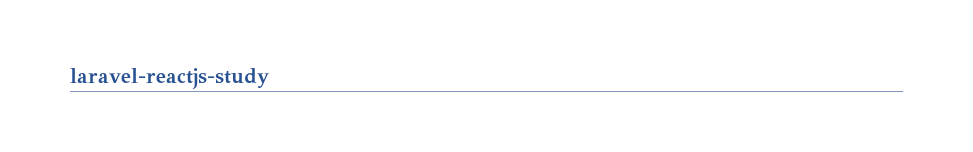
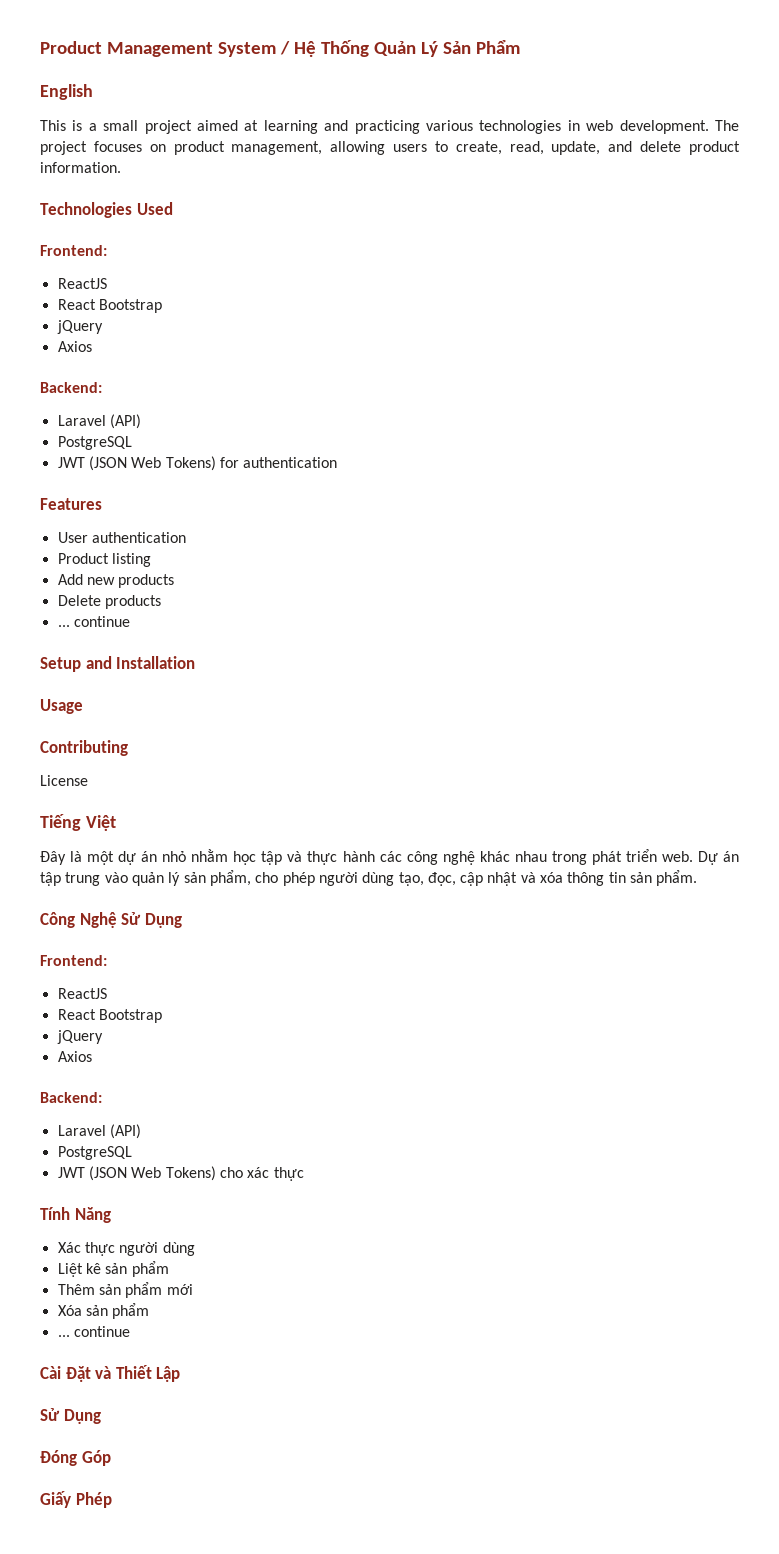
- laravel-reactjs-study
+ Product Management System / Hệ Thống Quản Lý Sản Phẩm
+ English
+ This is a small project aimed at learning and practicing various technologies in web development. The project focuses on product management, allowing users to create, read, update, and delete product information.
+ Technologies Used
+ Frontend:
+ ReactJS
+ React Bootstrap
+ jQuery
+ Axios
+ Backend:
+ Laravel (API)
+ PostgreSQL
+ JWT (JSON Web Tokens) for authentication
+ Features
+ User authentication
+ Product listing
+ Add new products
+ Delete products
+ ... continue
+ Setup and Installation
+ Usage
+ Contributing
+ License
+ Tiếng Việt
+ Đây là một dự án nhỏ nhằm học tập và thực hành các công nghệ khác nhau trong phát triển web. Dự án tập trung vào quản lý sản phẩm, cho phép người dùng tạo, đọc, cập nhật và xóa thông tin sản phẩm.
+ Công Nghệ Sử Dụng
+ Frontend:
+ ReactJS
+ React Bootstrap
+ jQuery
+ Axios
+ Backend:
+ Laravel (API)
+ PostgreSQL
+ JWT (JSON Web Tokens) cho xác thực
+ Tính Năng
+ Xác thực người dùng
+ Liệt kê sản phẩm
+ Thêm sản phẩm mới
+ Xóa sản phẩm
+ ... continue
+ Cài Đặt và Thiết Lập
+ Sử Dụng
+ Đóng Góp
+ Giấy Phép

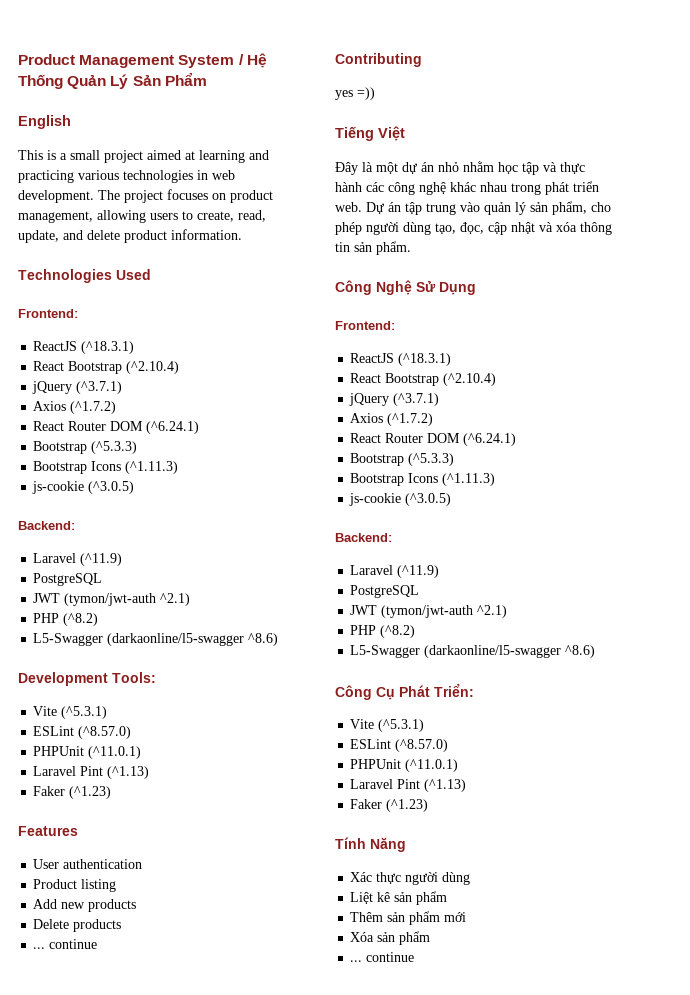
  Technologies Used
  Frontend:
- ReactJS
- React Bootstrap
- jQuery
- Axios
+ ReactJS (^18.3.1)
+ React Bootstrap (^2.10.4)
+ jQuery (^3.7.1)
+ Axios (^1.7.2)
+ React Router DOM (^6.24.1)
+ Bootstrap (^5.3.3)
+ Bootstrap Icons (^1.11.3)
+ js-cookie (^3.0.5)
  Backend:
- Laravel (API)
+ Laravel (^11.9)
  PostgreSQL
- JWT (JSON Web Tokens) for authentication
+ JWT (tymon/jwt-auth ^2.1)
+ PHP (^8.2)
+ L5-Swagger (darkaonline/l5-swagger ^8.6)
+ Development Tools:
+ Vite (^5.3.1)
+ ESLint (^8.57.0)
+ PHPUnit (^11.0.1)
+ Laravel Pint (^1.13)
+ Faker (^1.23)
- Setup and Installation
- Usage
- License
+ yes =))
  Công Nghệ Sử Dụng
  Frontend:
- ReactJS
- React Bootstrap
- jQuery
- Axios
+ ReactJS (^18.3.1)
+ React Bootstrap (^2.10.4)
+ jQuery (^3.7.1)
+ Axios (^1.7.2)
+ React Router DOM (^6.24.1)
+ Bootstrap (^5.3.3)
+ Bootstrap Icons (^1.11.3)
+ js-cookie (^3.0.5)
  Backend:
- Laravel (API)
+ Laravel (^11.9)
  PostgreSQL
- JWT (JSON Web Tokens) cho xác thực
+ JWT (tymon/jwt-auth ^2.1)
+ PHP (^8.2)
+ L5-Swagger (darkaonline/l5-swagger ^8.6)
+ Công Cụ Phát Triển:
+ Vite (^5.3.1)
+ ESLint (^8.57.0)
+ PHPUnit (^11.0.1)
+ Laravel Pint (^1.13)
+ Faker (^1.23)
- Cài Đặt và Thiết Lập
- Sử Dụng
- Đóng Góp
- Giấy Phép

